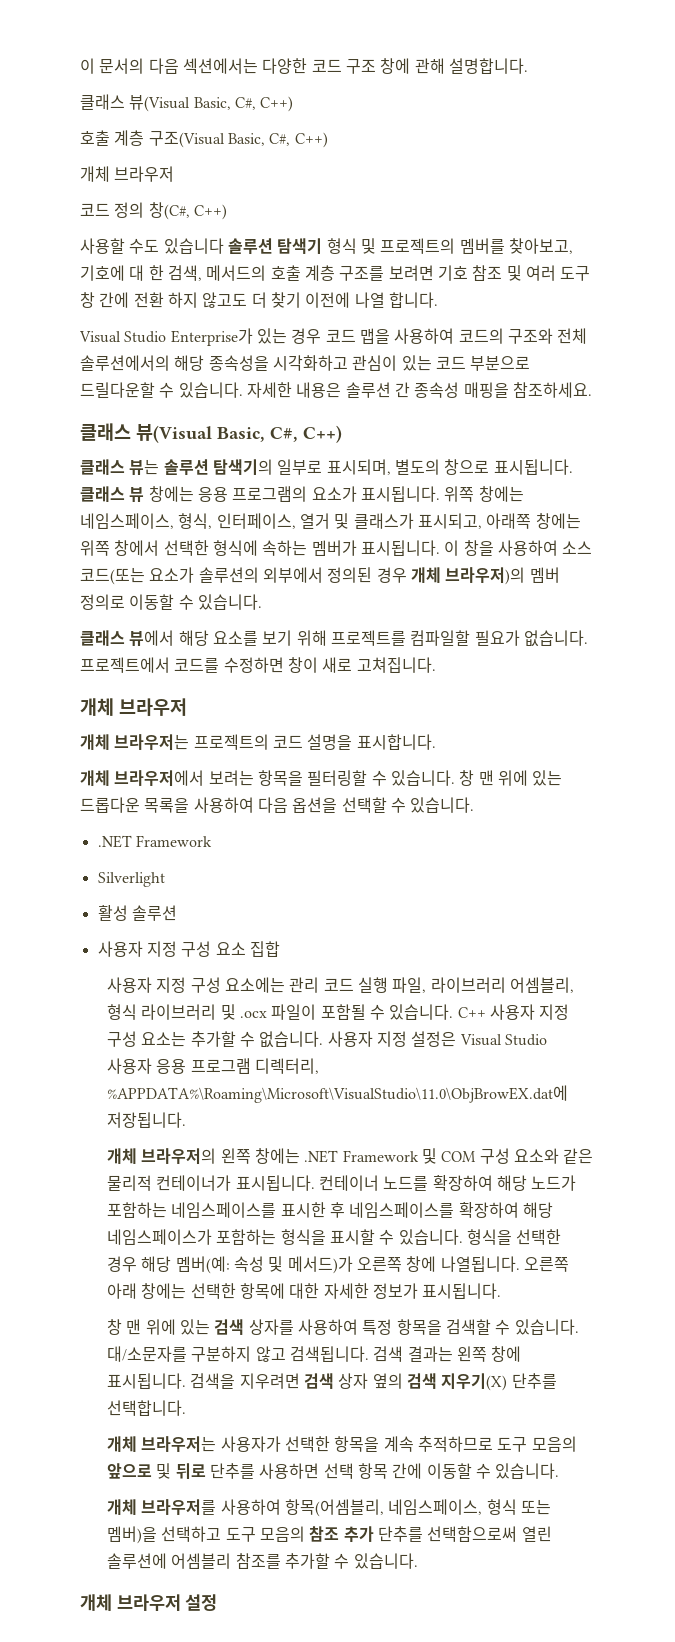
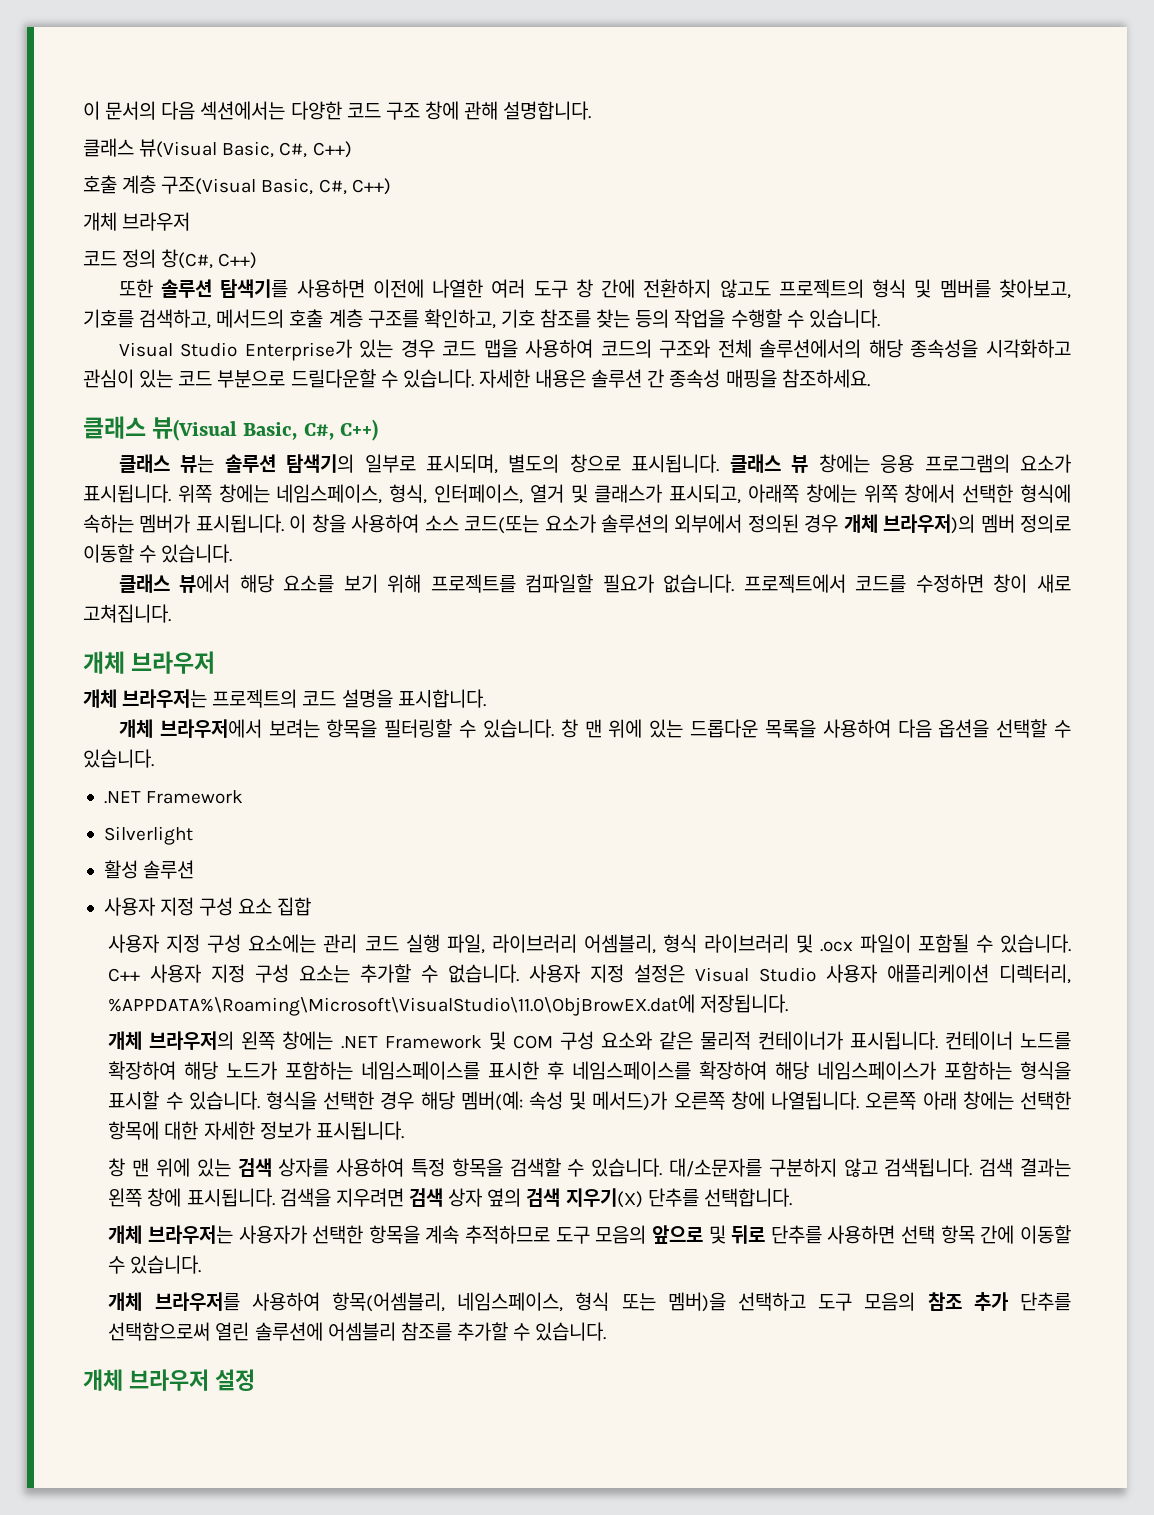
- 사용할 수도 있습니다 솔루션 탐색기 형식 및 프로젝트의 멤버를 찾아보고, 기호에 대 한 검색, 메서드의 호출 계층 구조를 보려면 기호 참조 및 여러 도구 창 간에 전환 하지 않고도 더 찾기 이전에 나열 합니다.
+ 또한 솔루션 탐색기를 사용하면 이전에 나열한 여러 도구 창 간에 전환하지 않고도 프로젝트의 형식 및 멤버를 찾아보고, 기호를 검색하고, 메서드의 호출 계층 구조를 확인하고, 기호 참조를 찾는 등의 작업을 수행할 수 있습니다.
- 사용자 지정 설정은 Visual Studio 사용자 응용 프로그램 디렉터리, %APPDATA%\Roaming\Microsoft\VisualStudio\11.0\ObjBrowEX.dat에 저장됩니다.
+ 사용자 지정 설정은 Visual Studio 사용자 애플리케이션 디렉터리, %APPDATA%\Roaming\Microsoft\VisualStudio\11.0\ObjBrowEX.dat에 저장됩니다.

